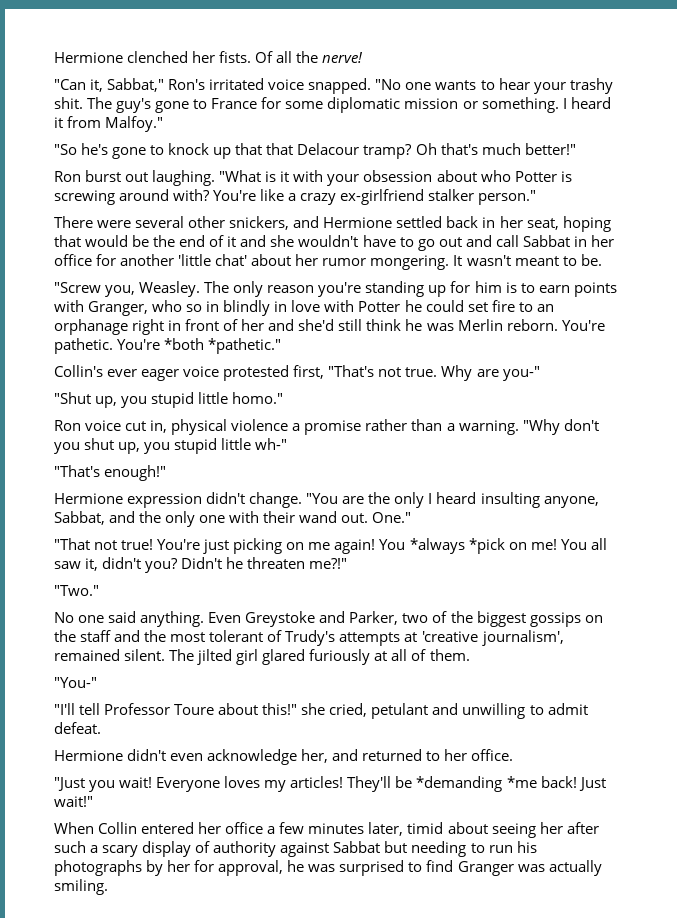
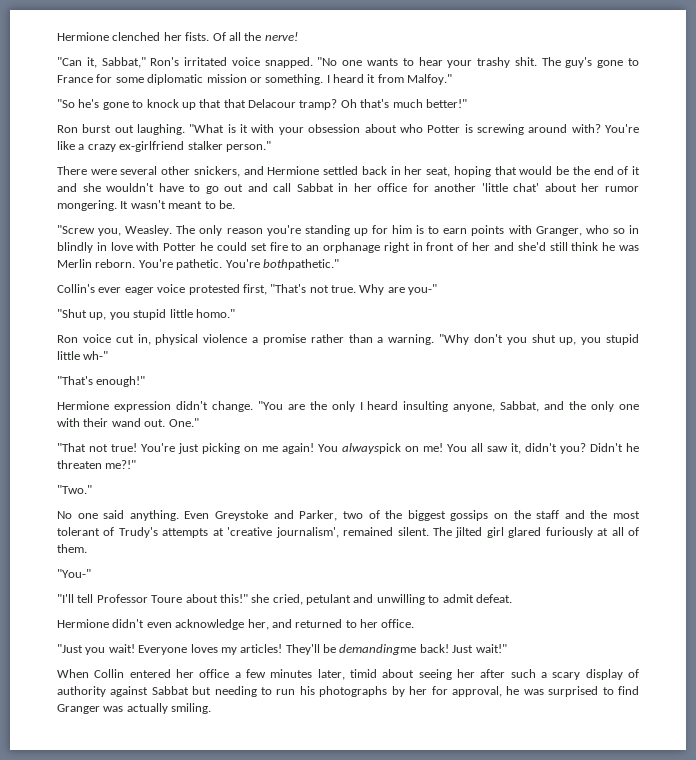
- You're *both *pathetic."
+ You're bothpathetic."
- You *always *pick on me!
+ You alwayspick on me!
- They'll be *demanding *me back!
+ They'll be demandingme back!

